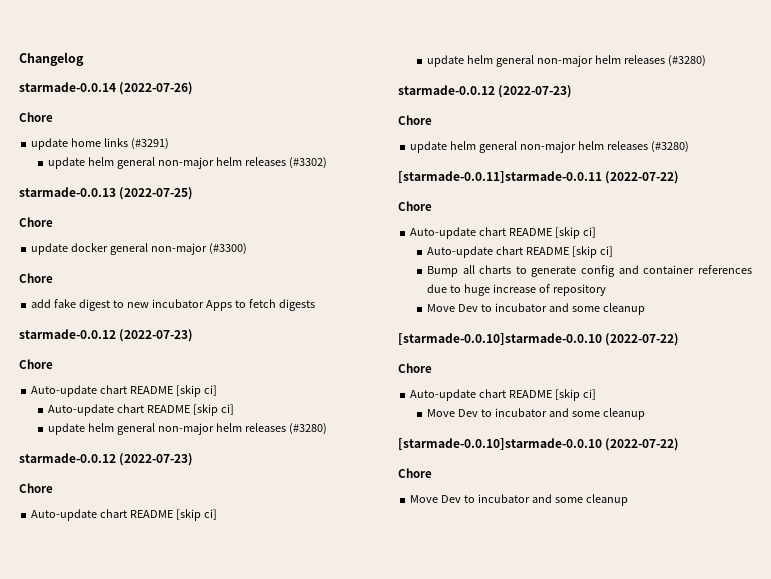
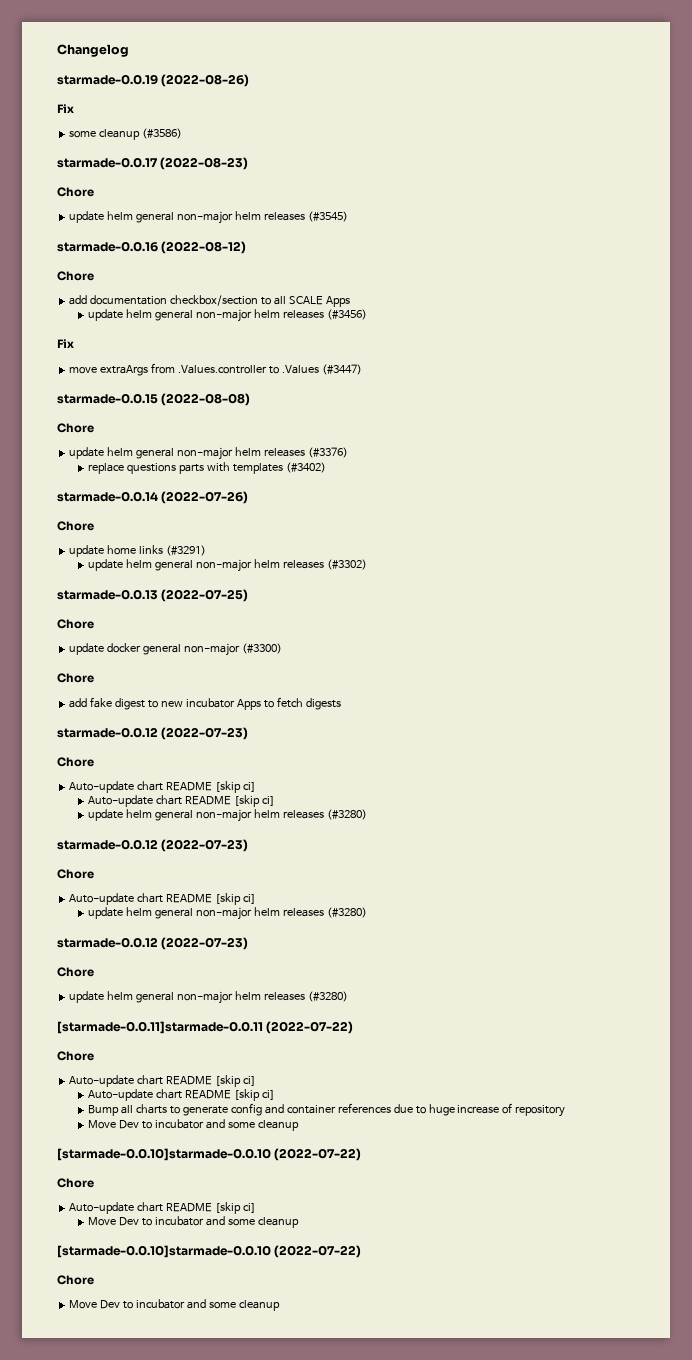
+ starmade-0.0.19 (2022-08-26)
+ Fix
+ some cleanup (#3586)
+ starmade-0.0.17 (2022-08-23)
+ Chore
+ update helm general non-major helm releases (#3545)
+ starmade-0.0.16 (2022-08-12)
+ Chore
+ add documentation checkbox/section to all SCALE Apps
+ update helm general non-major helm releases (#3456)
+ Fix
+ move extraArgs from .Values.controller to .Values (#3447)
+ starmade-0.0.15 (2022-08-08)
+ Chore
+ update helm general non-major helm releases (#3376)
+ replace questions parts with templates (#3402)

